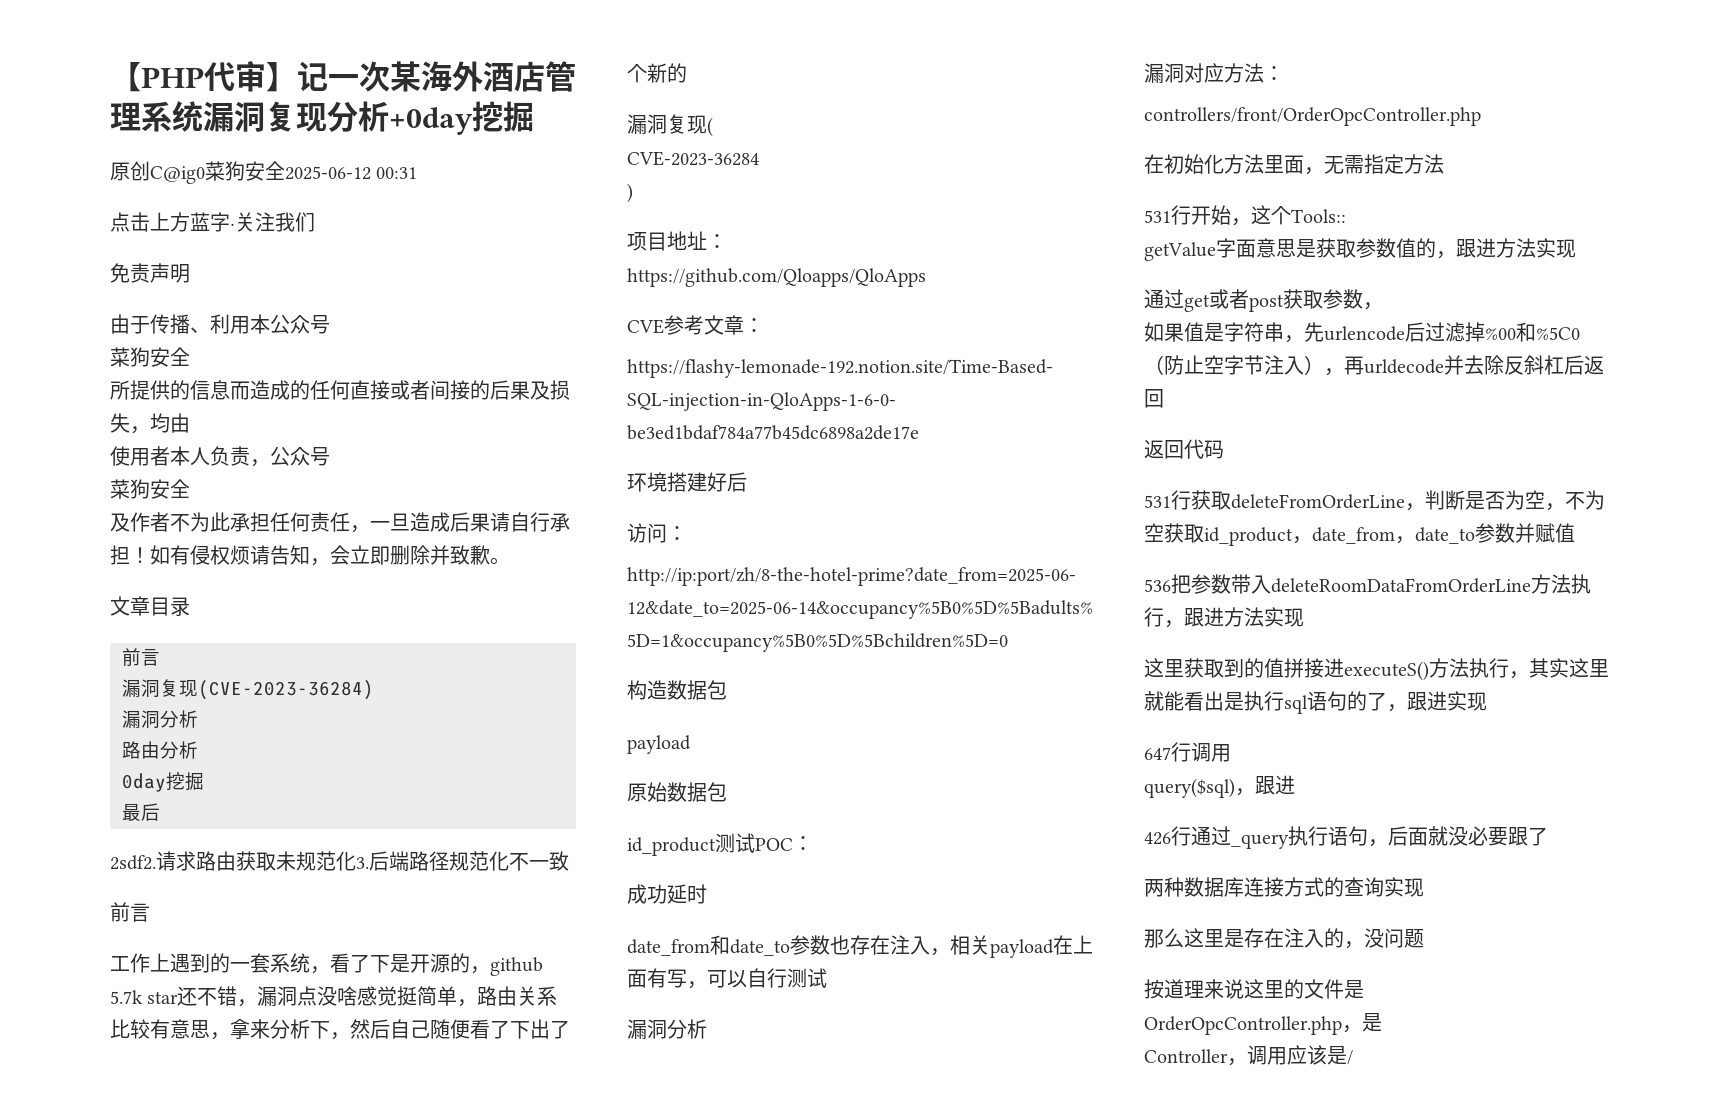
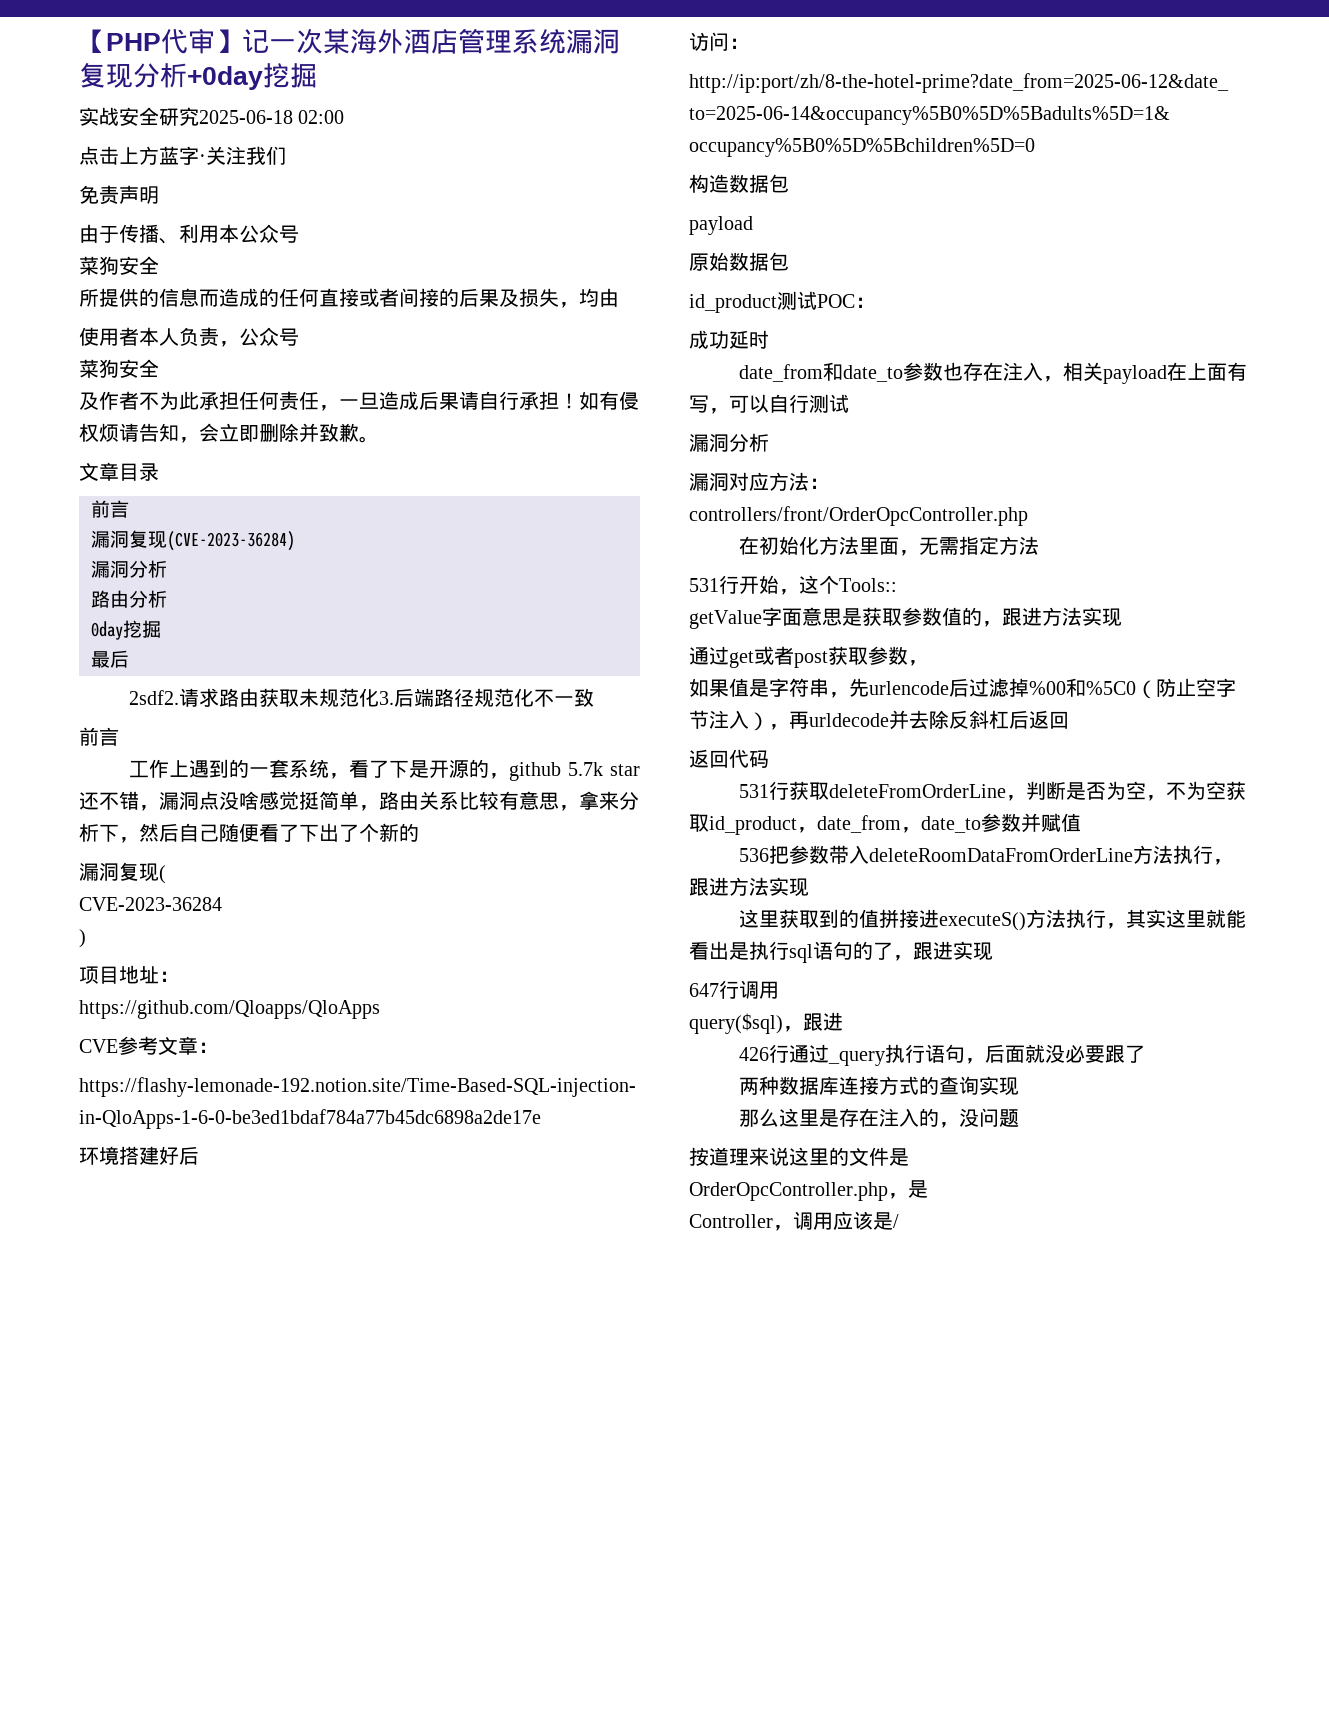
- 原创C@ig0菜狗安全2025-06-12 00:31
+ 实战安全研究2025-06-18 02:00

